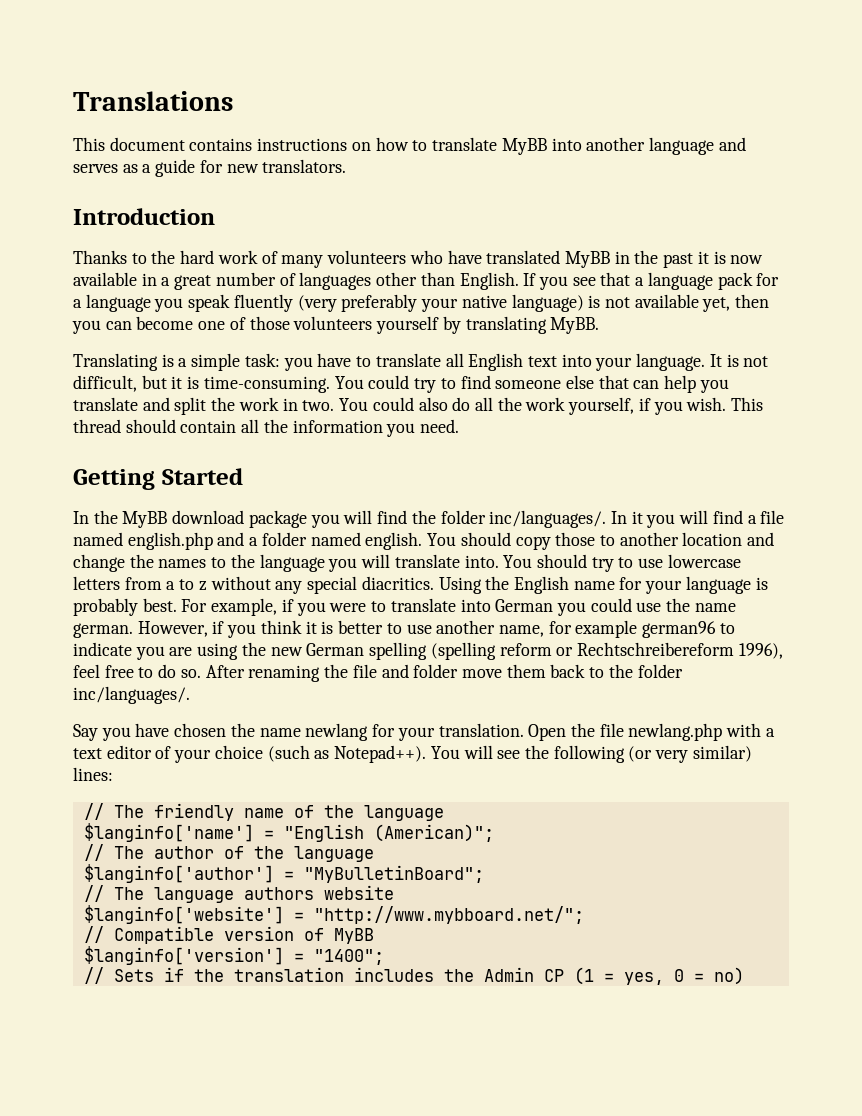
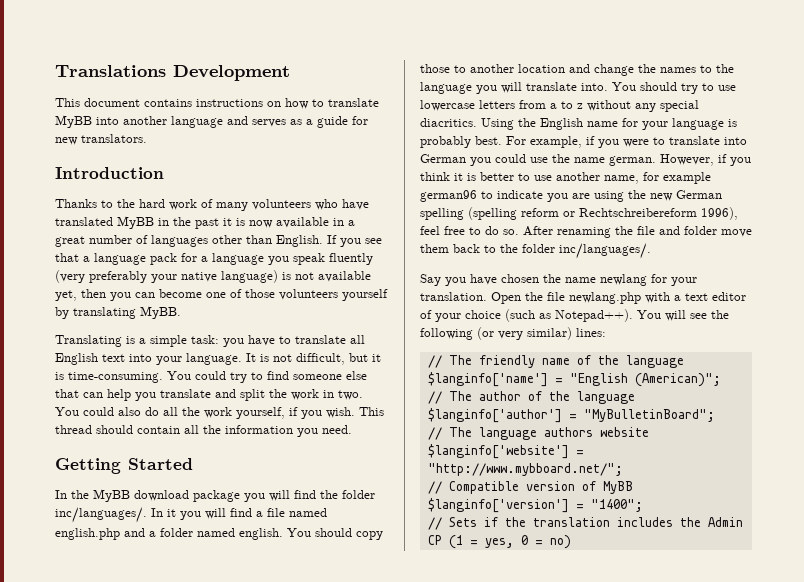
- Translations
+ Translations Development

